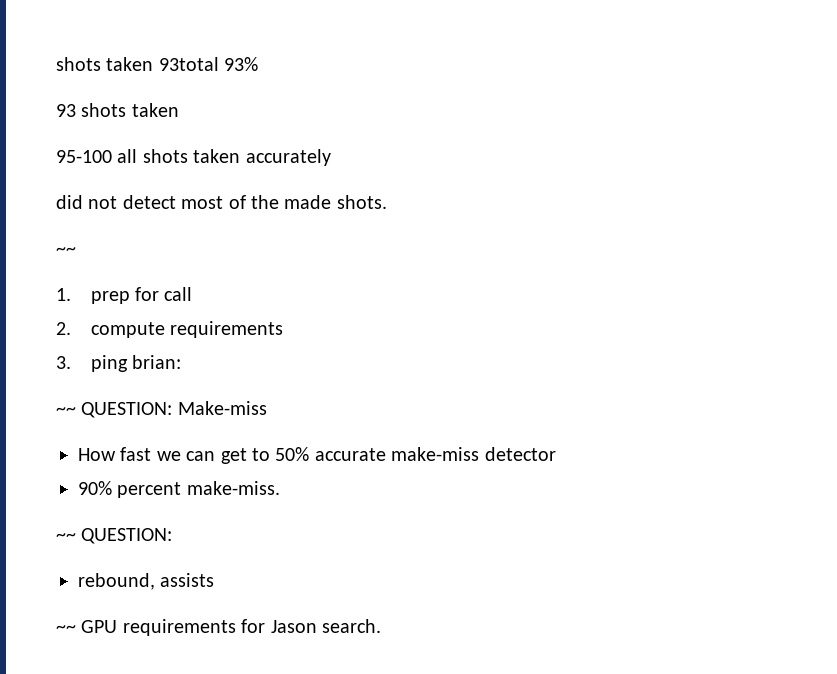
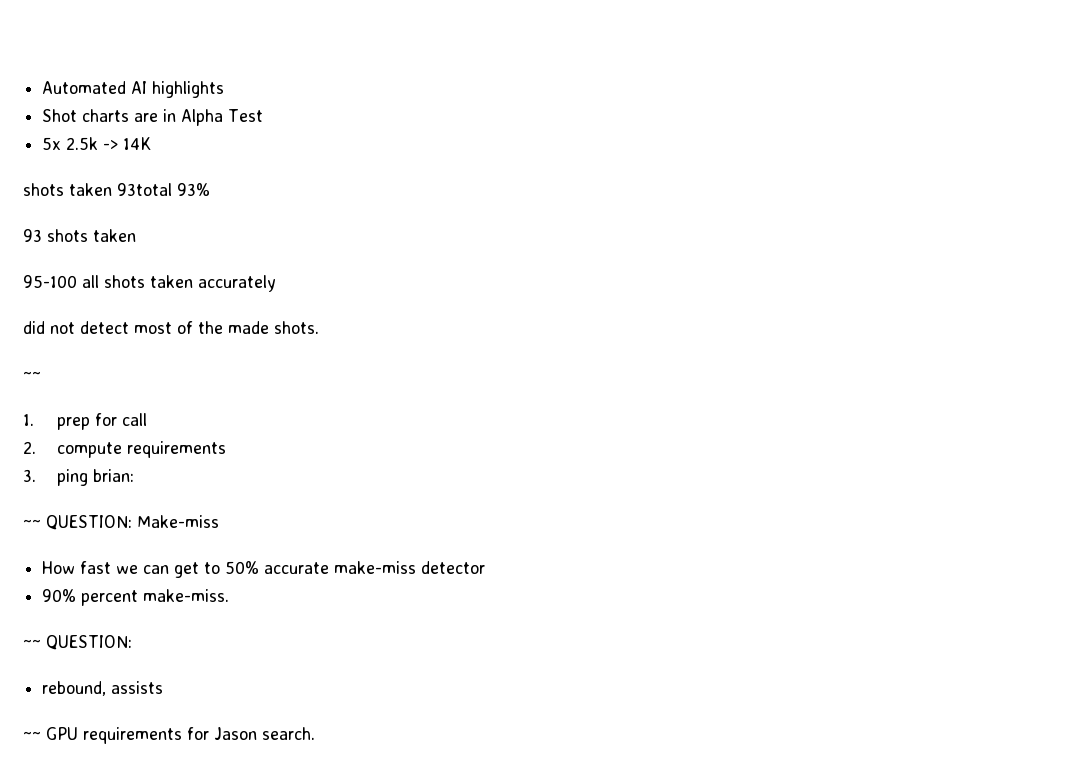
+ Automated AI highlights
+ Shot charts are in Alpha Test
+ 5x 2.5k -> 14K

